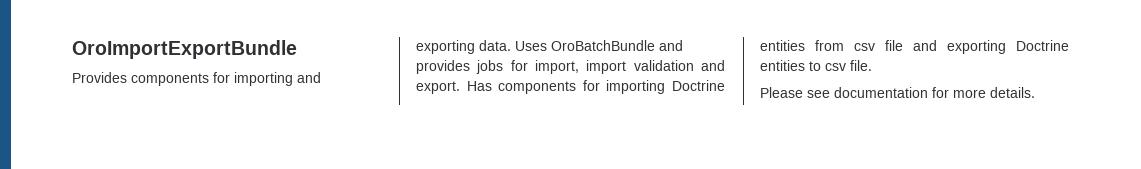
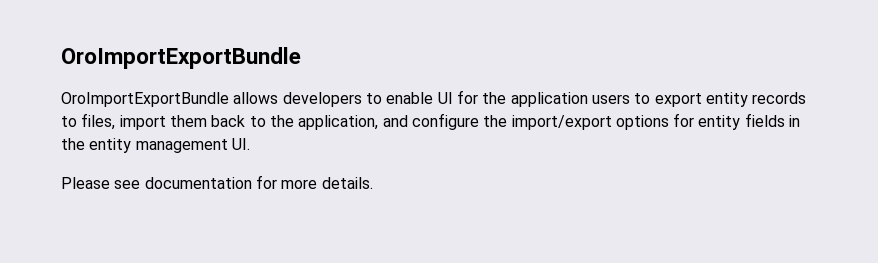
- Provides components for importing and exporting data. Uses OroBatchBundle and provides jobs for import, import validation and export. Has components for importing Doctrine entities from csv file and exporting Doctrine entities to csv file.
+ OroImportExportBundle allows developers to enable UI for the application users to export entity records to files, import them back to the application, and configure the import/export options for entity fields in the entity management UI.

